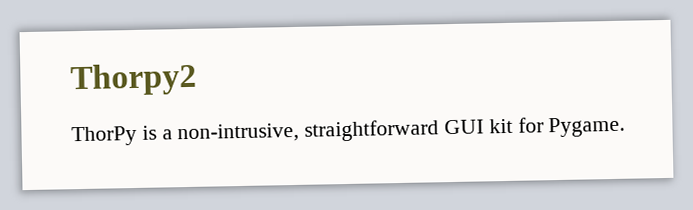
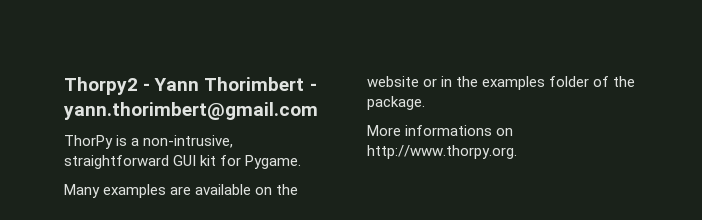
- Thorpy2
+ Thorpy2 - Yann Thorimbert - yann.thorimbert@gmail.com
+ Many examples are available on the website or in the examples folder of the package.
+ More informations on http://www.thorpy.org.

